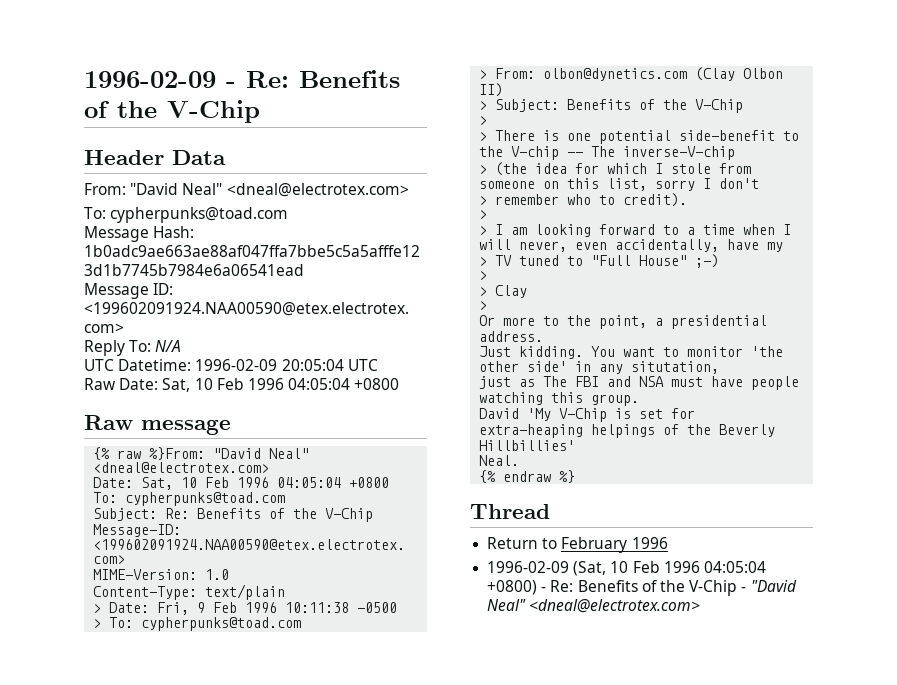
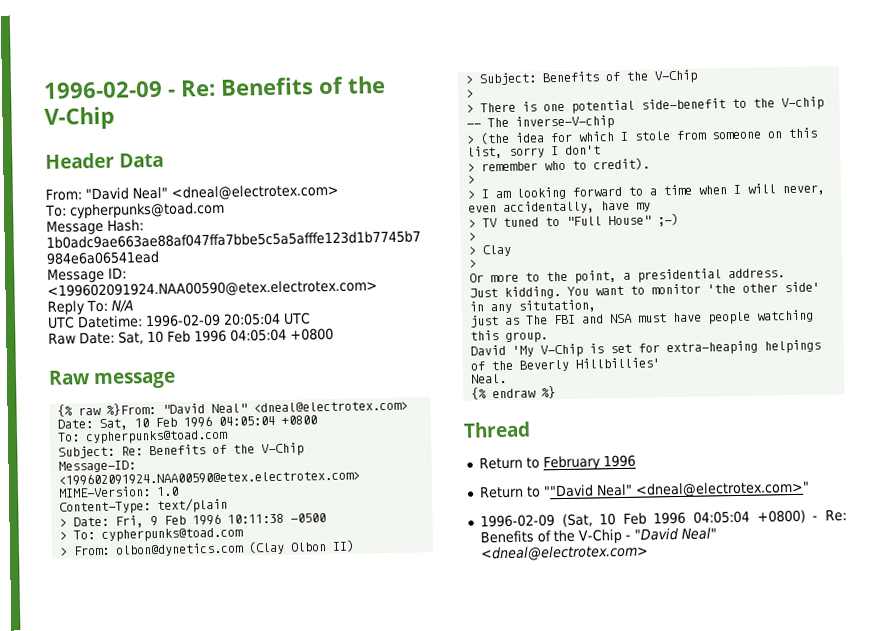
+ Return to ""David Neal" <dneal@electrotex.com>"

